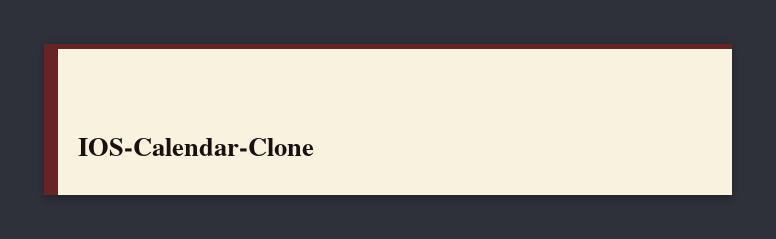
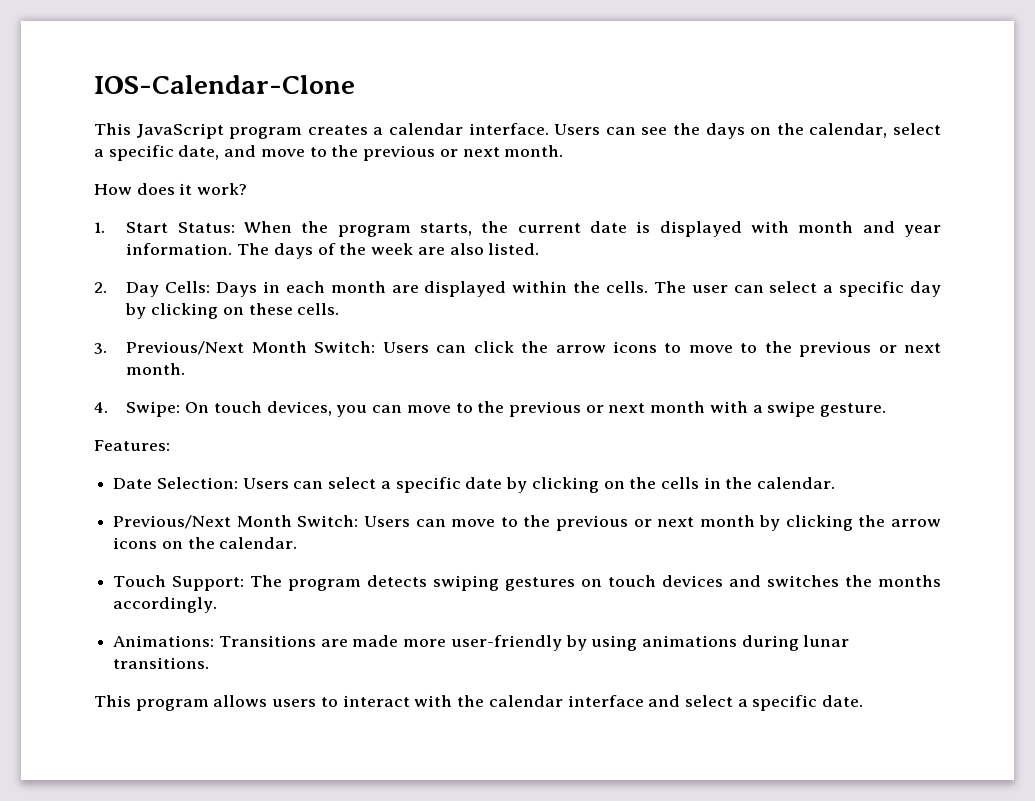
+ This JavaScript program creates a calendar interface. Users can see the days on the calendar, select a specific date, and move to the previous or next month.
+ How does it work?
+ 1. Start Status: When the program starts, the current date is displayed with month and year information. The days of the week are also listed.
+ 2. Day Cells: Days in each month are displayed within the cells. The user can select a specific day by clicking on these cells.
+ 3. Previous/Next Month Switch: Users can click the arrow icons to move to the previous or next month.
+ 4. Swipe: On touch devices, you can move to the previous or next month with a swipe gesture.
+ Features:
+ Date Selection: Users can select a specific date by clicking on the cells in the calendar.
+ Previous/Next Month Switch: Users can move to the previous or next month by clicking the arrow icons on the calendar.
+ Touch Support: The program detects swiping gestures on touch devices and switches the months accordingly.
+ Animations: Transitions are made more user-friendly by using animations during lunar transitions.
+ This program allows users to interact with the calendar interface and select a specific date.

